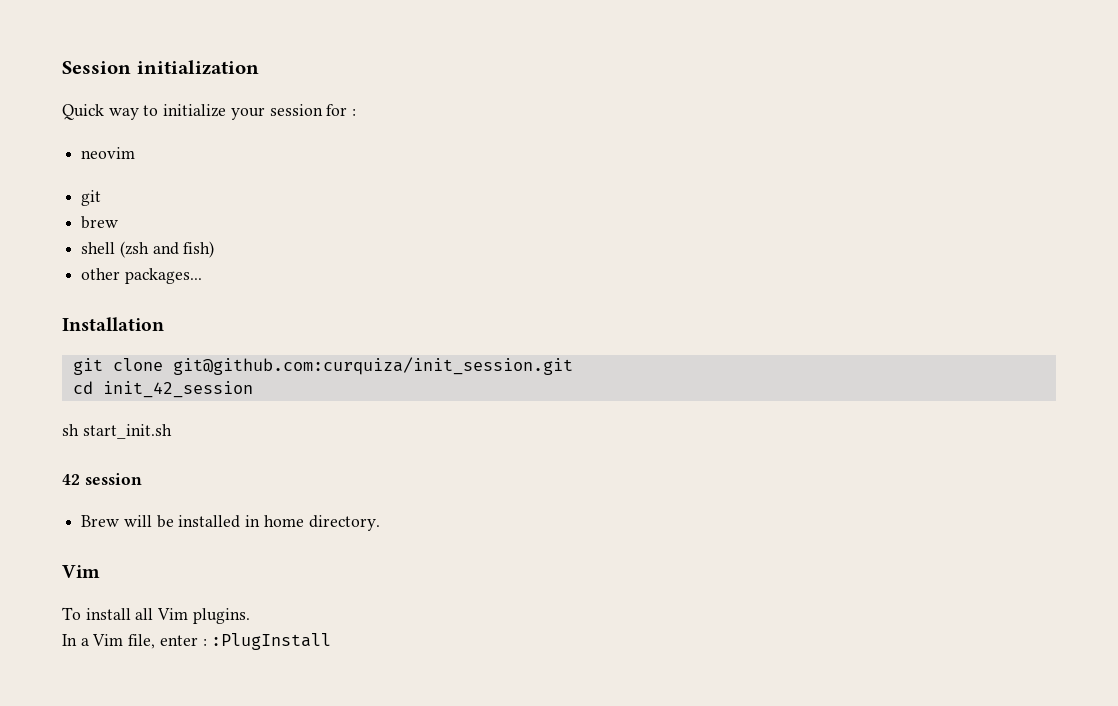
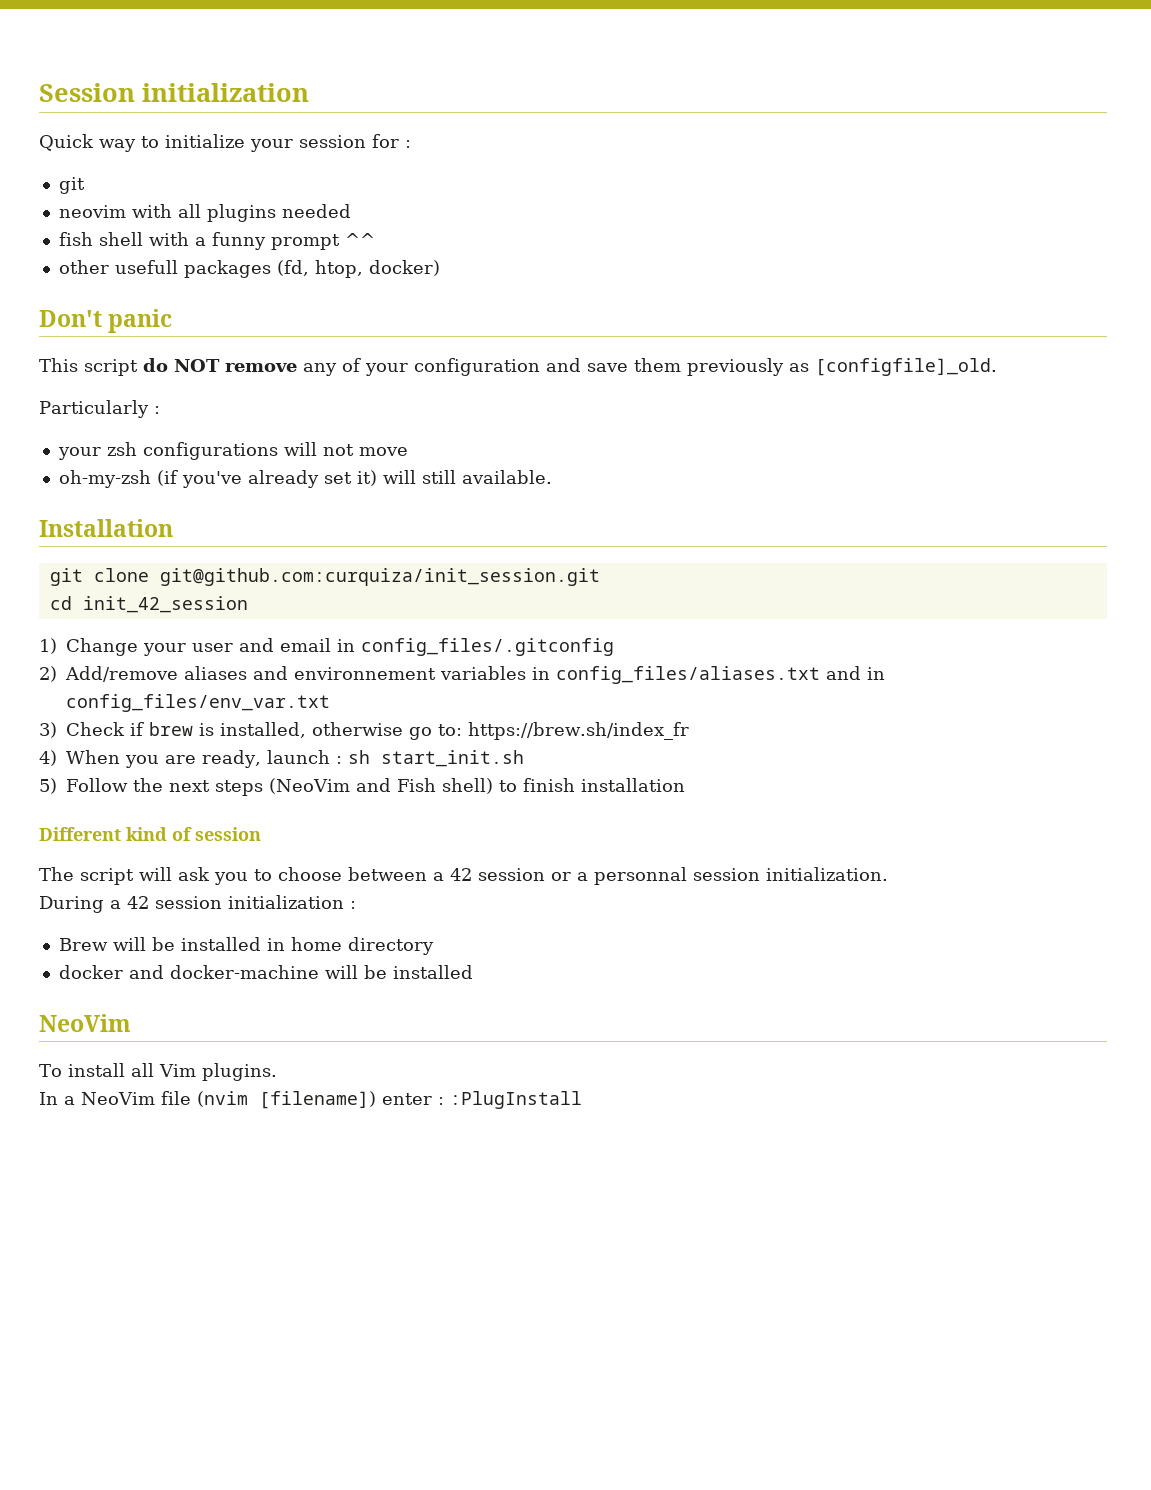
- neovim
- brew
- shell (zsh and fish)
- other packages...
+ neovim with all plugins needed
+ fish shell with a funny prompt ^^
+ other usefull packages (fd, htop, docker)
+ Don't panic
+ This script do NOT remove any of your configuration and save them previously as [configfile]_old.
+ Particularly :
+ your zsh configurations will not move
+ oh-my-zsh (if you've already set it) will still available.
- sh start_init.sh
- 42 session
+ 1) Change your user and email in config_files/.gitconfig
+ 2) Add/remove aliases and environnement variables in config_files/aliases.txt and in config_files/env_var.txt
+ 3) Check if brew is installed, otherwise go to: https://brew.sh/index_fr
+ 4) When you are ready, launch : sh start_init.sh
+ 5) Follow the next steps (NeoVim and Fish shell) to finish installation
+ Different kind of session
+ The script will ask you to choose between a 42 session or a personnal session initialization.
+ During a 42 session initialization :
- Brew will be installed in home directory.
- Vim
+ Brew will be installed in home directory
+ docker and docker-machine will be installed
+ NeoVim
- In a Vim file, enter : :PlugInstall
+ In a NeoVim file (nvim [filename]) enter : :PlugInstall

